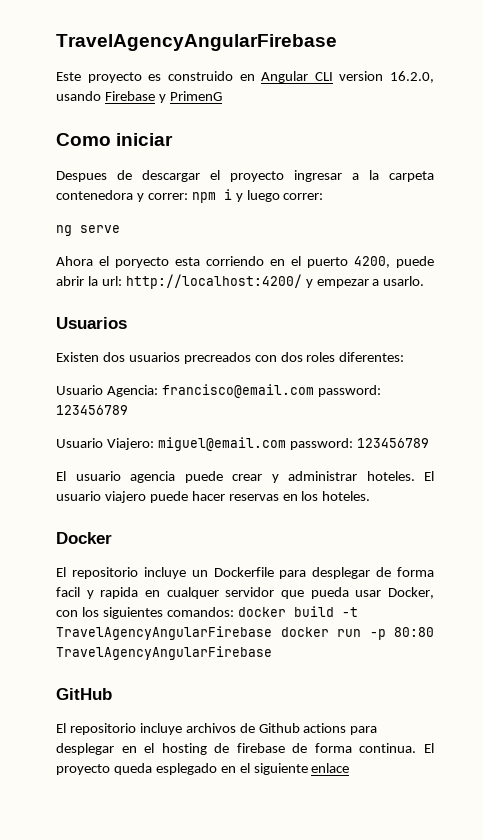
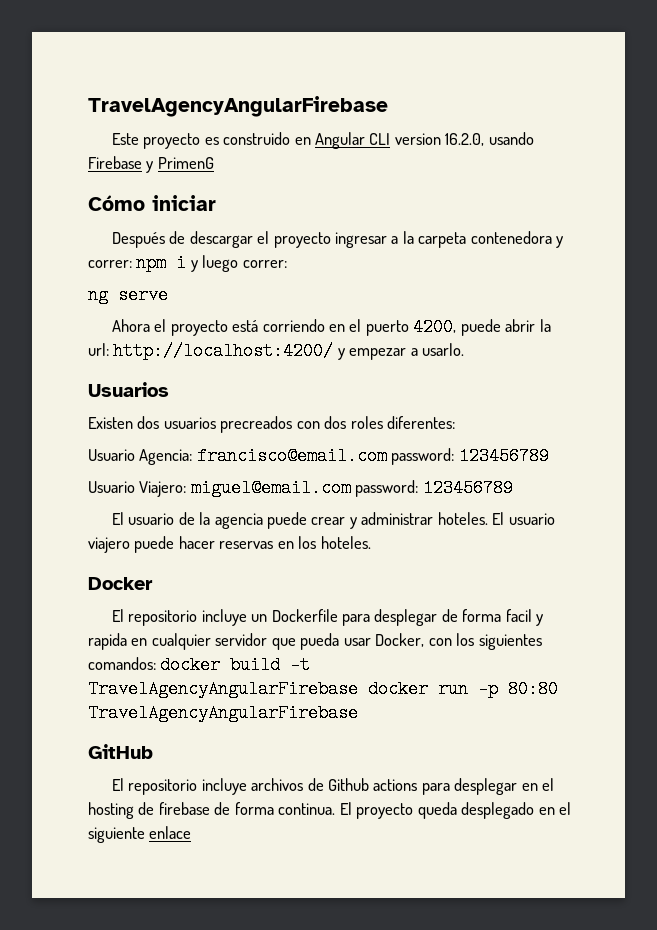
- Como iniciar
+ Cómo iniciar
- Despues de descargar el proyecto ingresar a la carpeta contenedora y correr: npm i y luego correr:
+ Después de descargar el proyecto ingresar a la carpeta contenedora y correr: npm i y luego correr:
- Ahora el poryecto esta corriendo en el puerto 4200, puede abrir la url: http://localhost:4200/ y empezar a usarlo.
+ Ahora el proyecto está corriendo en el puerto 4200, puede abrir la url: http://localhost:4200/ y empezar a usarlo.
- El usuario agencia puede crear y administrar hoteles.
+ El usuario de la agencia puede crear y administrar hoteles.
- El repositorio incluye un Dockerfile para desplegar de forma facil y rapida en cualquer servidor que pueda usar Docker, con los siguientes comandos: docker build -t TravelAgencyAngularFirebase docker run -p 80:80 TravelAgencyAngularFirebase
+ El repositorio incluye un Dockerfile para desplegar de forma facil y rapida en cualquier servidor que pueda usar Docker, con los siguientes comandos: docker build -t TravelAgencyAngularFirebase docker run -p 80:80 TravelAgencyAngularFirebase
- El proyecto queda esplegado en el siguiente enlace
+ El proyecto queda desplegado en el siguiente enlace

